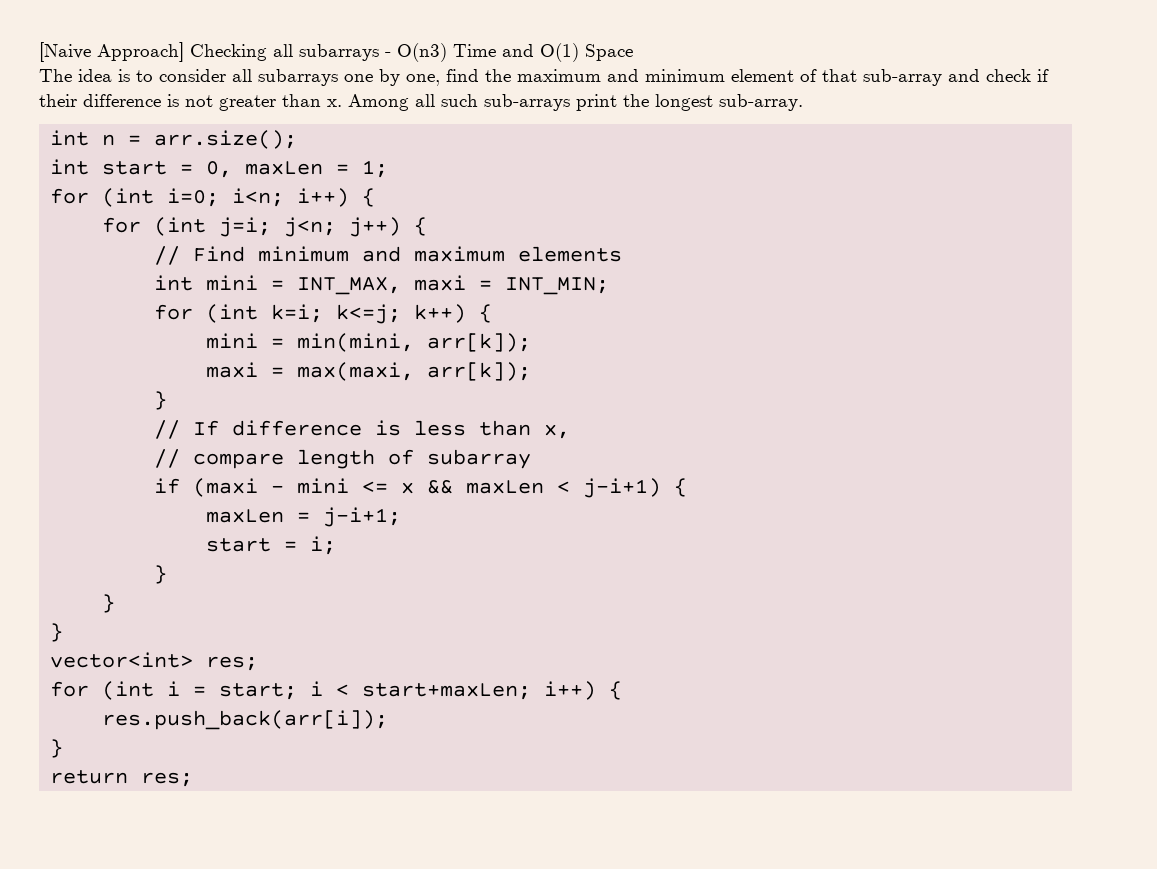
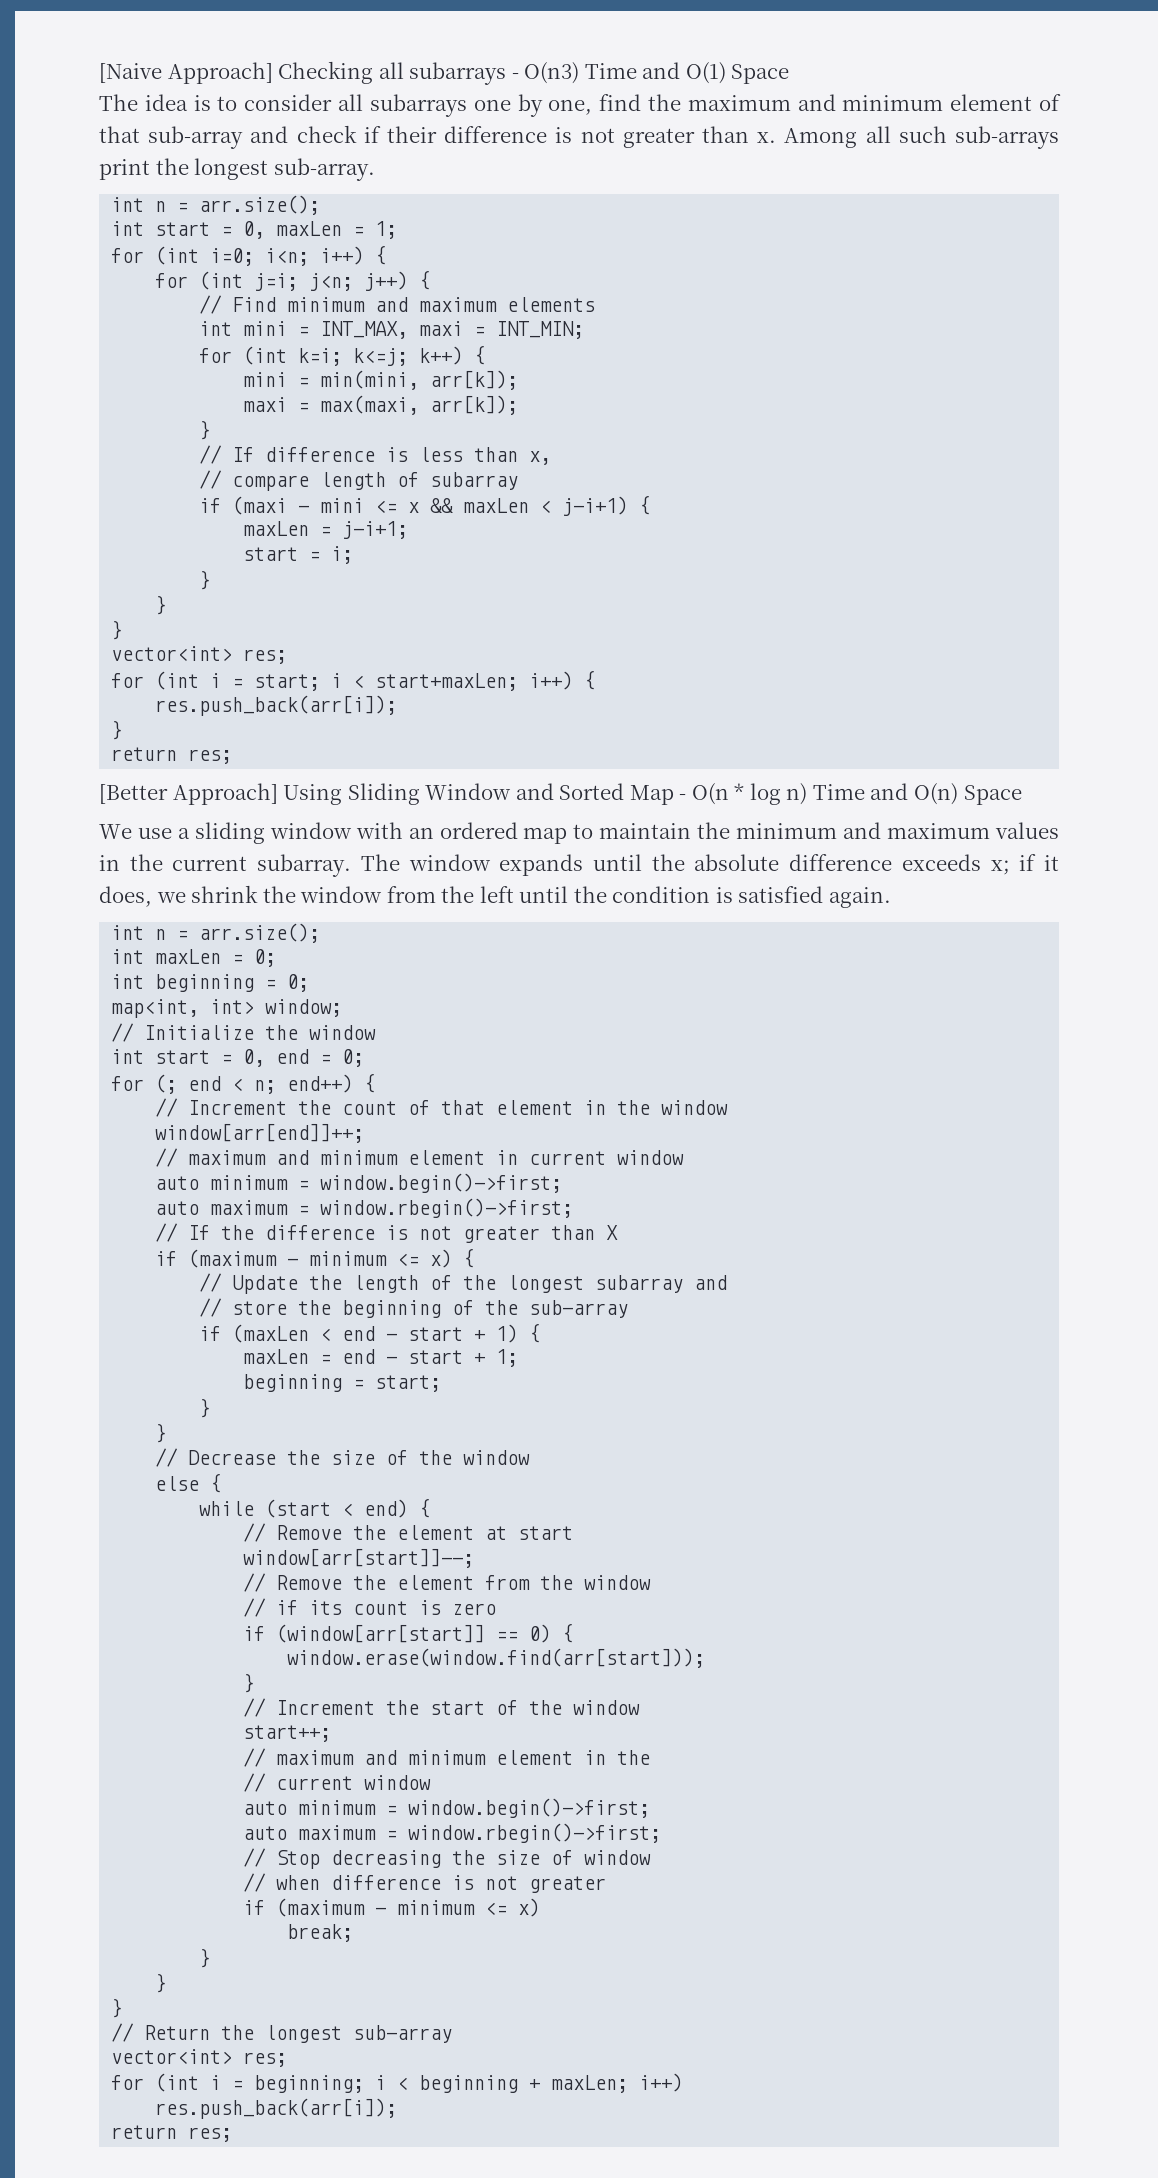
+ [Better Approach] Using Sliding Window and Sorted Map - O(n * log n) Time and O(n) Space
+ We use a sliding window with an ordered map to maintain the minimum and maximum values in the current subarray. The window expands until the absolute difference exceeds x; if it does, we shrink the window from the left until the condition is satisfied again.
+ int n = arr.size();
+ int maxLen = 0;
+ int beginning = 0;
+ map<int, int> window;
+ // Initialize the window
+ int start = 0, end = 0;
+ for (; end < n; end++) {
+ // Increment the count of that element in the window
+ window[arr[end]]++;
+ // maximum and minimum element in current window
+ auto minimum = window.begin()->first;
+ auto maximum = window.rbegin()->first;
+ // If the difference is not greater than X
+ if (maximum - minimum <= x) {
+ // Update the length of the longest subarray and
+ // store the beginning of the sub-array
+ if (maxLen < end - start + 1) {
+ maxLen = end - start + 1;
+ beginning = start;
+ }
+ }
+ // Decrease the size of the window
+ else {
+ while (start < end) {
+ // Remove the element at start
+ window[arr[start]]--;
+ // Remove the element from the window
+ // if its count is zero
+ if (window[arr[start]] == 0) {
+ window.erase(window.find(arr[start]));
+ }
+ // Increment the start of the window
+ start++;
+ // maximum and minimum element in the
+ // current window
+ auto minimum = window.begin()->first;
+ auto maximum = window.rbegin()->first;
+ // Stop decreasing the size of window
+ // when difference is not greater
+ if (maximum - minimum <= x)
+ break;
+ }
+ }
+ }
+ // Return the longest sub-array
+ vector<int> res;
+ for (int i = beginning; i < beginning + maxLen; i++)
+ res.push_back(arr[i]);
+ return res;

